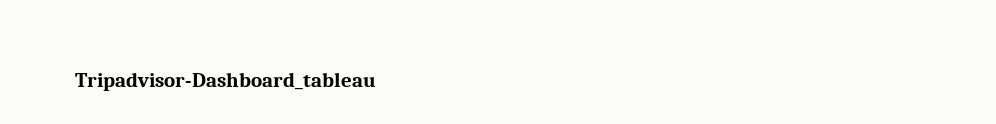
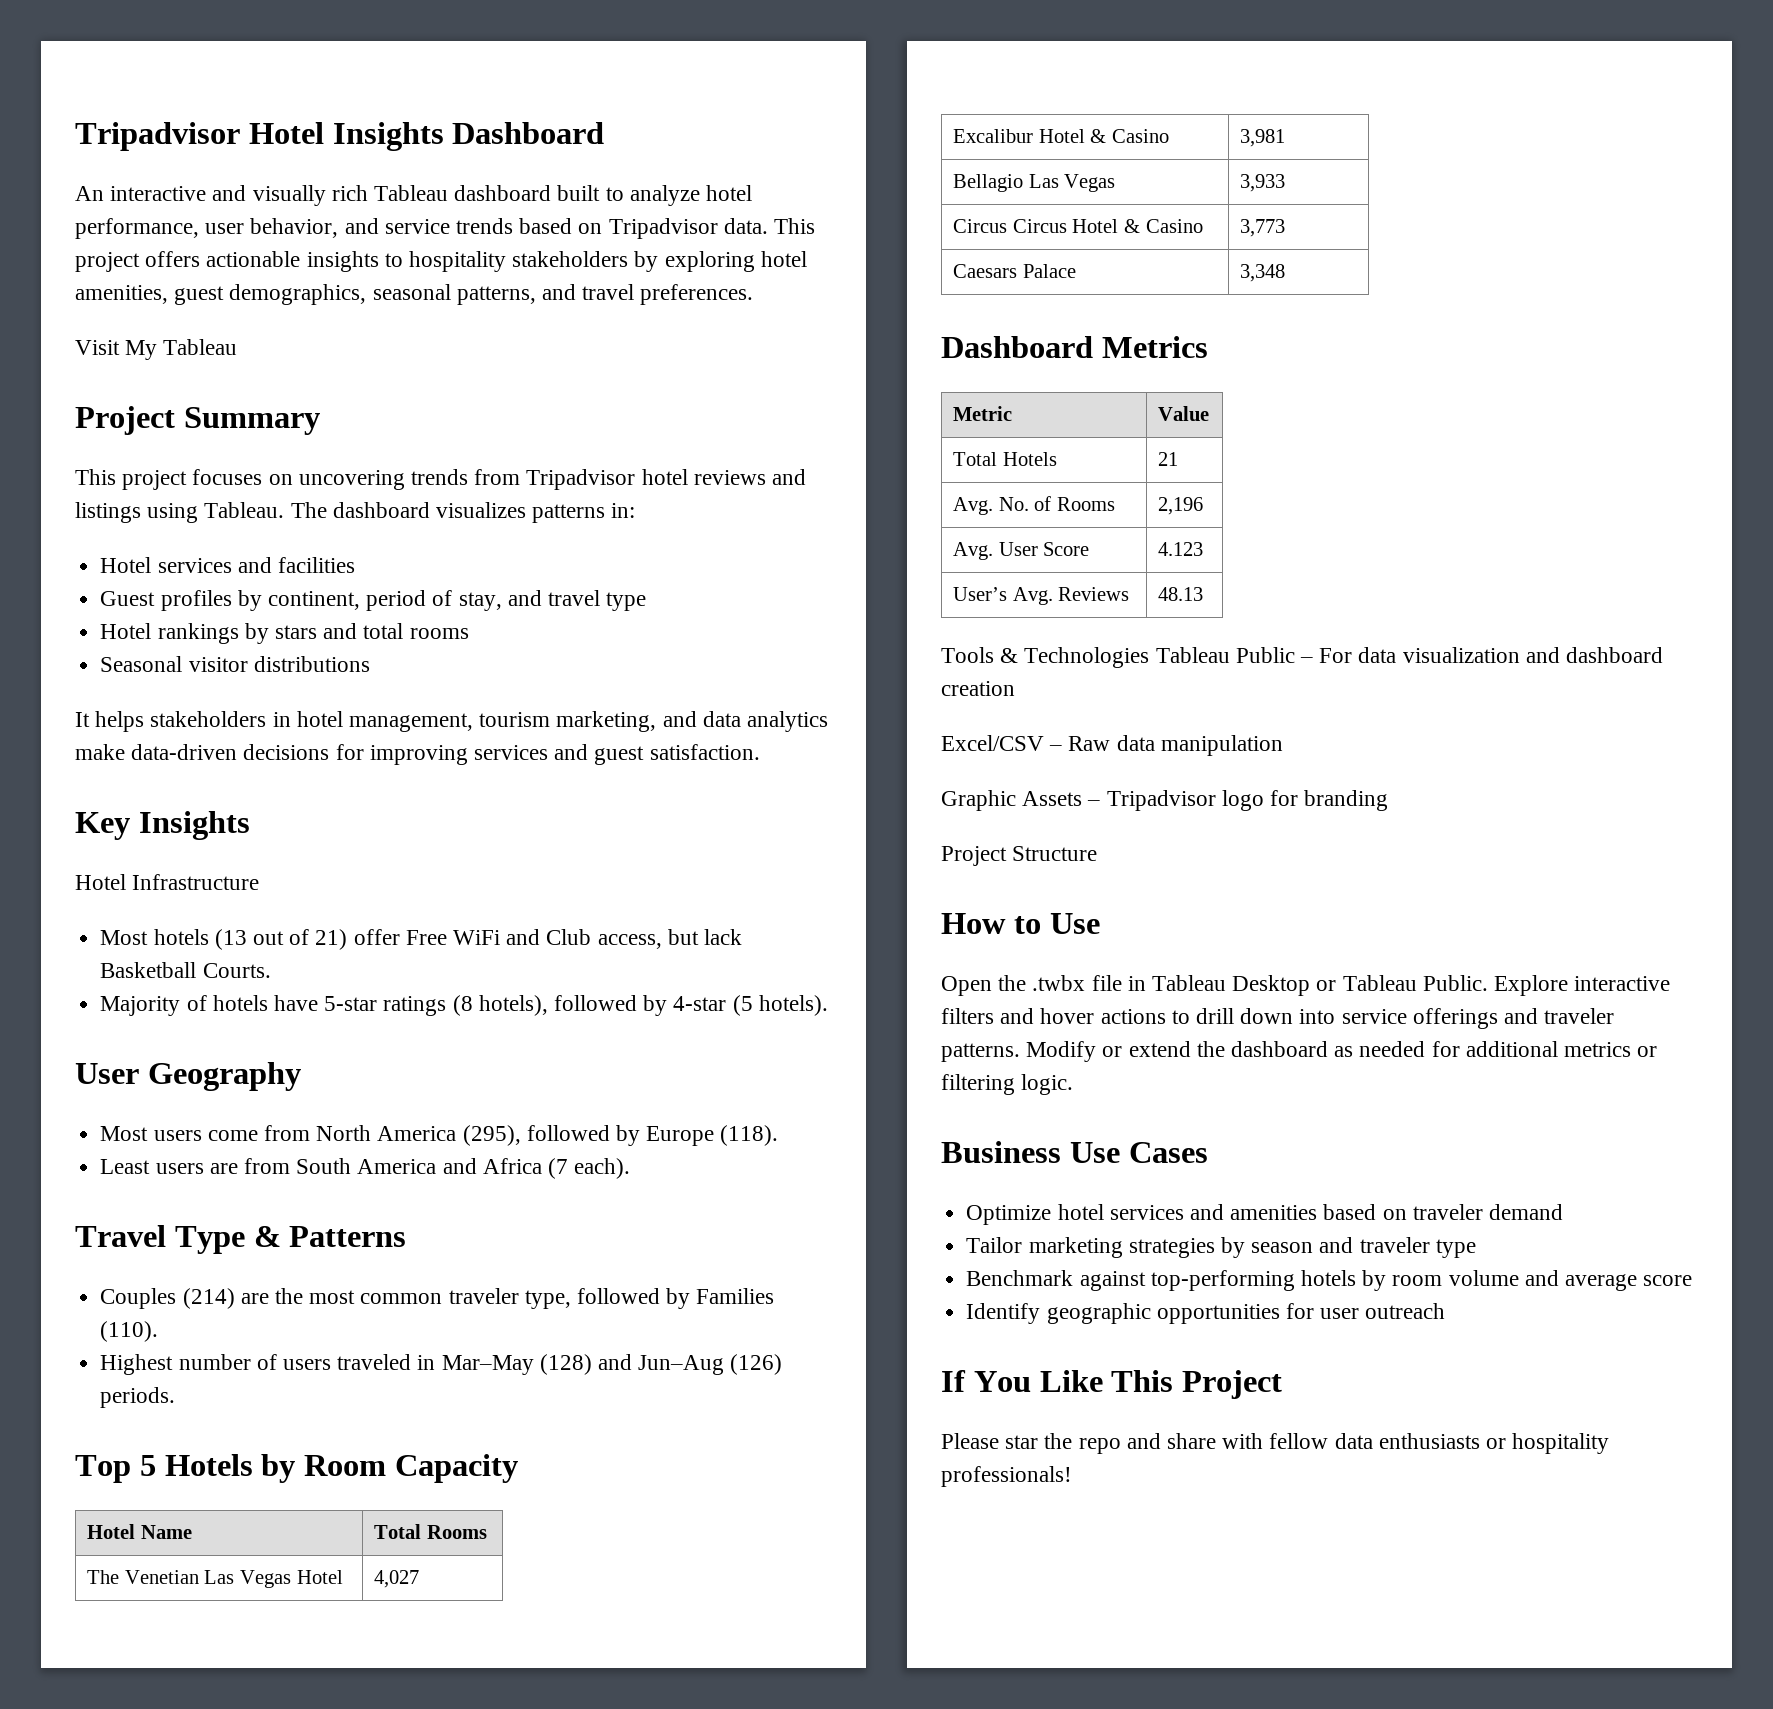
- Tripadvisor-Dashboard_tableau
+ Tripadvisor Hotel Insights Dashboard
+ An interactive and visually rich Tableau dashboard built to analyze hotel performance, user behavior, and service trends based on Tripadvisor data. This project offers actionable insights to hospitality stakeholders by exploring hotel amenities, guest demographics, seasonal patterns, and travel preferences.
+ Visit My Tableau
+ Project Summary
+ This project focuses on uncovering trends from Tripadvisor hotel reviews and listings using Tableau. The dashboard visualizes patterns in:
+ Hotel services and facilities
+ Guest profiles by continent, period of stay, and travel type
+ Hotel rankings by stars and total rooms
+ Seasonal visitor distributions
+ It helps stakeholders in hotel management, tourism marketing, and data analytics make data-driven decisions for improving services and guest satisfaction.
+ Key Insights
+ Hotel Infrastructure
+ Most hotels (13 out of 21) offer Free WiFi and Club access, but lack Basketball Courts.
+ Majority of hotels have 5-star ratings (8 hotels), followed by 4-star (5 hotels).
+ User Geography
+ Most users come from North America (295), followed by Europe (118).
+ Least users are from South America and Africa (7 each).
+ Travel Type & Patterns
+ Couples (214) are the most common traveler type, followed by Families (110).
+ Highest number of users traveled in Mar–May (128) and Jun–Aug (126) periods.
+ Top 5 Hotels by Room Capacity
+ Hotel Name | Total Rooms
+ The Venetian Las Vegas Hotel | 4,027
+ Excalibur Hotel & Casino | 3,981
+ Bellagio Las Vegas | 3,933
+ Circus Circus Hotel & Casino | 3,773
+ Caesars Palace | 3,348
+ Dashboard Metrics
+ Metric | Value
+ Total Hotels | 21
+ Avg. No. of Rooms | 2,196
+ Avg. User Score | 4.123
+ User’s Avg. Reviews | 48.13
+ Tools & Technologies Tableau Public – For data visualization and dashboard creation
+ Excel/CSV – Raw data manipulation
+ Graphic Assets – Tripadvisor logo for branding
+ Project Structure
+ How to Use
+ Open the .twbx file in Tableau Desktop or Tableau Public. Explore interactive filters and hover actions to drill down into service offerings and traveler patterns. Modify or extend the dashboard as needed for additional metrics or filtering logic.
+ Business Use Cases
+ Optimize hotel services and amenities based on traveler demand
+ Tailor marketing strategies by season and traveler type
+ Benchmark against top-performing hotels by room volume and average score
+ Identify geographic opportunities for user outreach
+ If You Like This Project
+ Please star the repo and share with fellow data enthusiasts or hospitality professionals!

